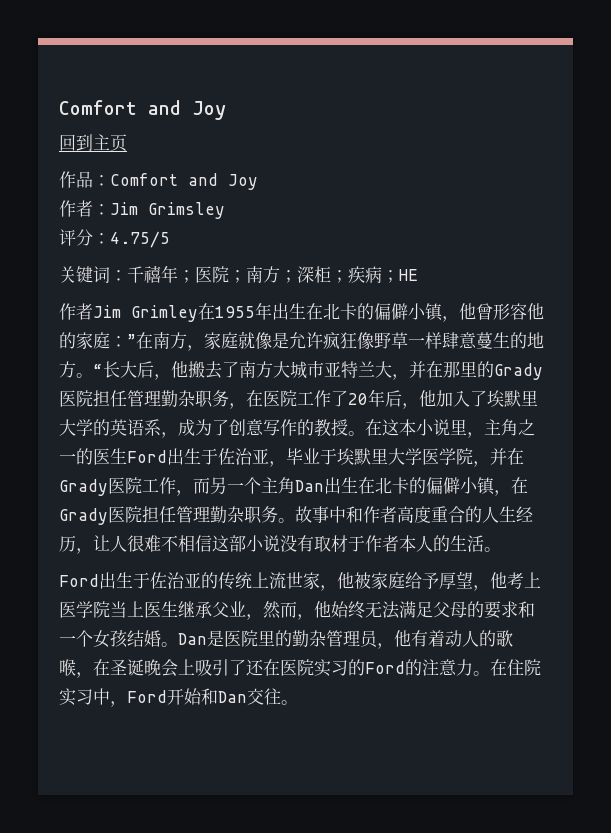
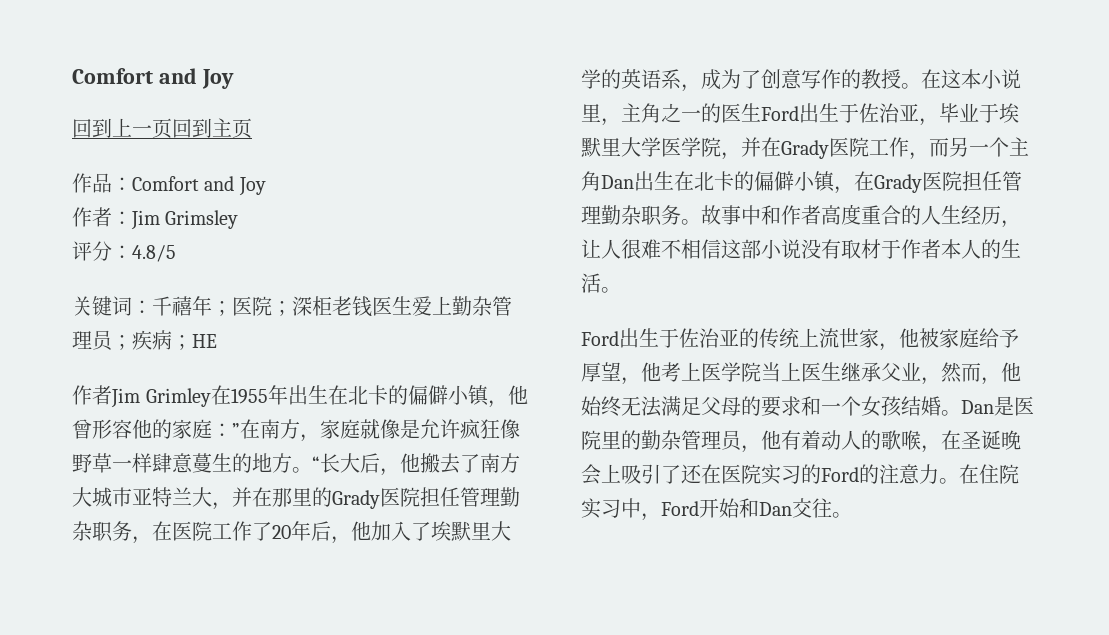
- 回到主页
+ 回到上一页回到主页
- 评分：4.75/5
+ 评分：4.8/5
- 关键词：千禧年；医院；南方；深柜；疾病；HE
+ 关键词：千禧年；医院；深柜老钱医生爱上勤杂管理员；疾病；HE

